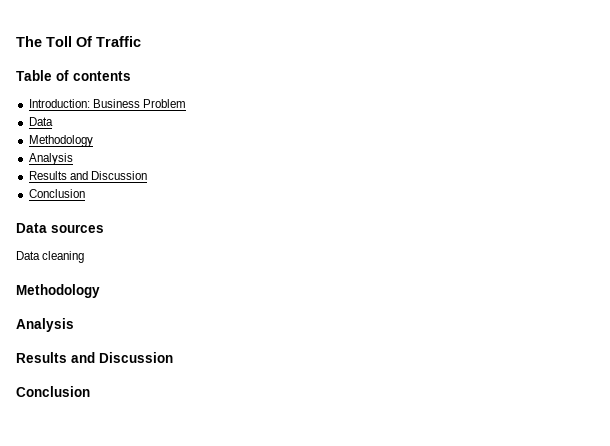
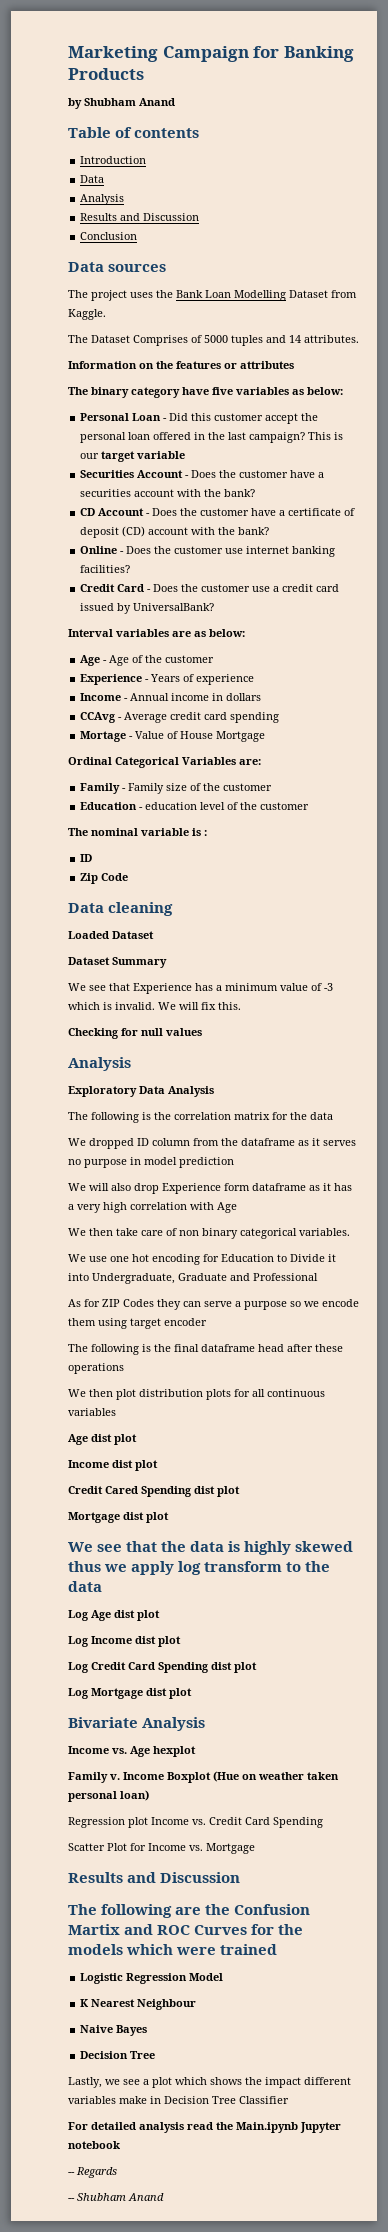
- The Toll Of Traffic
+ Marketing Campaign for Banking Products
+ by Shubham Anand
- Introduction: Business Problem
+ Introduction
  Data
- Methodology
+ The project uses the Bank Loan Modelling Dataset from Kaggle.
+ The Dataset Comprises of 5000 tuples and 14 attributes.
+ Information on the features or attributes
+ The binary category have five variables as below:
+ Personal Loan - Did this customer accept the personal loan offered in the last campaign? This is our target variable
+ Securities Account - Does the customer have a securities account with the bank?
+ CD Account - Does the customer have a certificate of deposit (CD) account with the bank?
+ Online - Does the customer use internet banking facilities?
+ Credit Card - Does the customer use a credit card issued by UniversalBank?
+ Interval variables are as below:
+ Age - Age of the customer
+ Experience - Years of experience
+ Income - Annual income in dollars
+ CCAvg - Average credit card spending
+ Mortage - Value of House Mortgage
+ Ordinal Categorical Variables are:
+ Family - Family size of the customer
+ Education - education level of the customer
+ The nominal variable is :
+ ID
+ Zip Code
  Data cleaning
- Methodology
+ Loaded Dataset
+ Dataset Summary
+ We see that Experience has a minimum value of -3 which is invalid. We will fix this.
+ Checking for null values
  Analysis
+ Exploratory Data Analysis
+ The following is the correlation matrix for the data
+ We dropped ID column from the dataframe as it serves no purpose in model prediction
+ We will also drop Experience form dataframe as it has a very high correlation with Age
+ We then take care of non binary categorical variables.
+ We use one hot encoding for Education to Divide it into Undergraduate, Graduate and Professional
+ As for ZIP Codes they can serve a purpose so we encode them using target encoder
+ The following is the final dataframe head after these operations
+ We then plot distribution plots for all continuous variables
+ Age dist plot
+ Income dist plot
+ Credit Cared Spending dist plot
+ Mortgage dist plot
+ We see that the data is highly skewed thus we apply log transform to the data
+ Log Age dist plot
+ Log Income dist plot
+ Log Credit Card Spending dist plot
+ Log Mortgage dist plot
+ Bivariate Analysis
+ Income vs. Age hexplot
+ Family v. Income Boxplot (Hue on weather taken personal loan)
+ Regression plot Income vs. Credit Card Spending
+ Scatter Plot for Income vs. Mortgage
  Results and Discussion
- Conclusion
+ The following are the Confusion Martix and ROC Curves for the models which were trained
+ Logistic Regression Model
+ K Nearest Neighbour
+ Naive Bayes
+ Decision Tree
+ Lastly, we see a plot which shows the impact different variables make in Decision Tree Classifier
+ For detailed analysis read the Main.ipynb Jupyter notebook
+ -- Regards
+ -- Shubham Anand

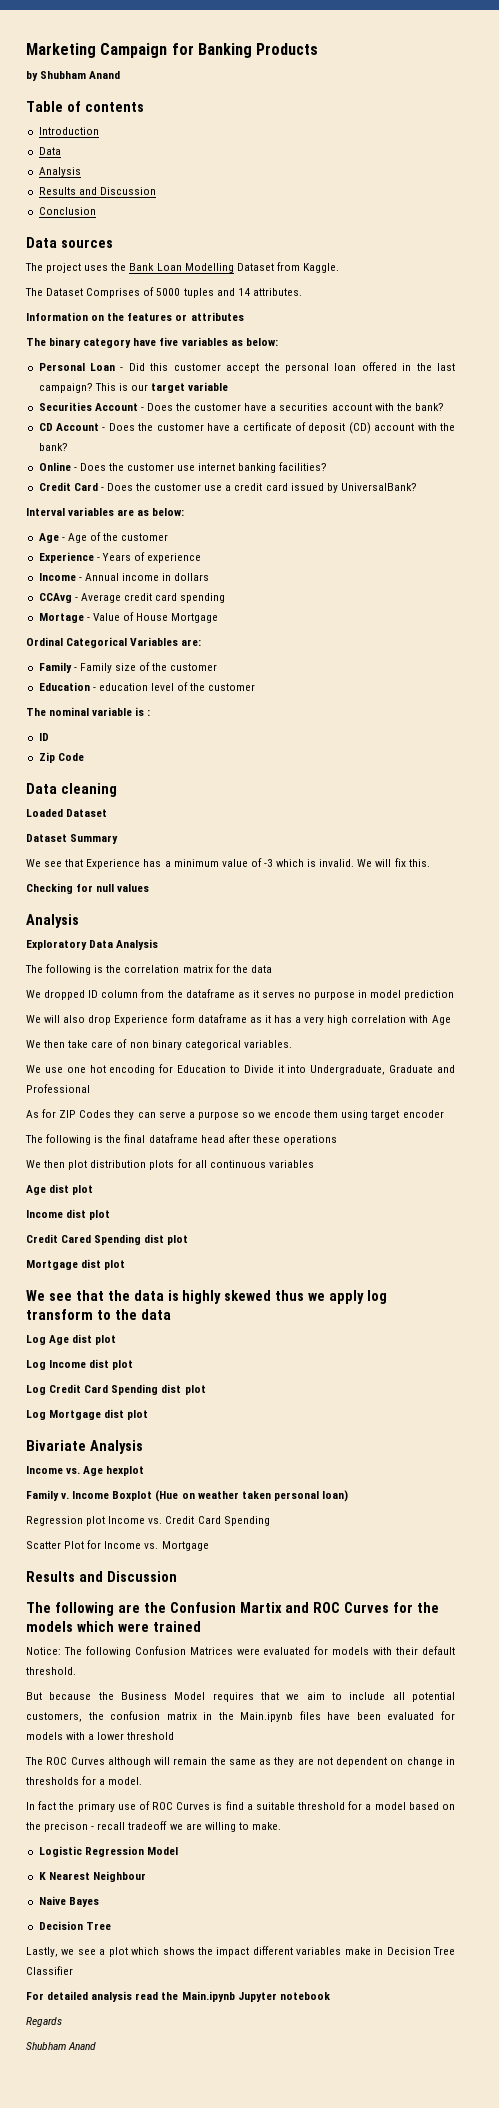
+ Notice: The following Confusion Matrices were evaluated for models with their default threshold.
+ But because the Business Model requires that we aim to include all potential customers, the confusion matrix in the Main.ipynb files have been evaluated for models with a lower threshold
+ The ROC Curves although will remain the same as they are not dependent on change in thresholds for a model.
+ In fact the primary use of ROC Curves is find a suitable threshold for a model based on the precison - recall tradeoff we are willing to make.
- -- Regards
- -- Shubham Anand
+ Regards
+ Shubham Anand

